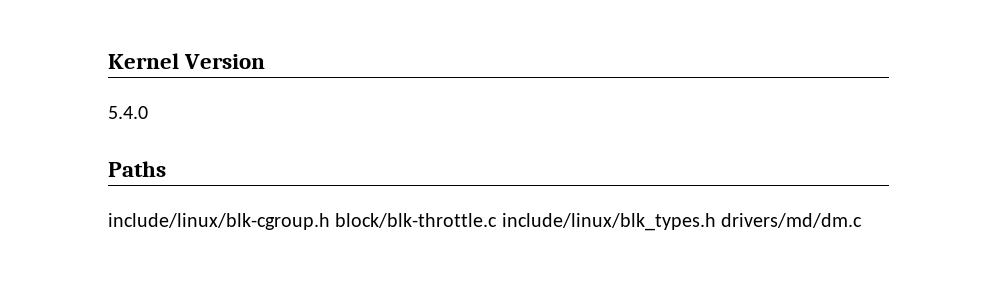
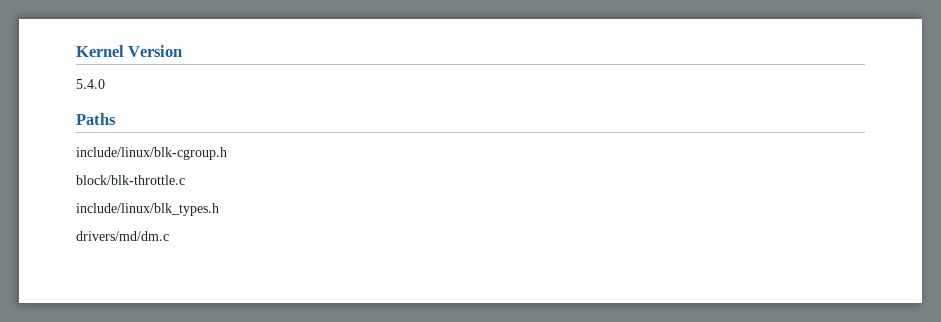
- include/linux/blk-cgroup.h block/blk-throttle.c include/linux/blk_types.h drivers/md/dm.c
+ include/linux/blk-cgroup.h
+ block/blk-throttle.c
+ include/linux/blk_types.h
+ drivers/md/dm.c

